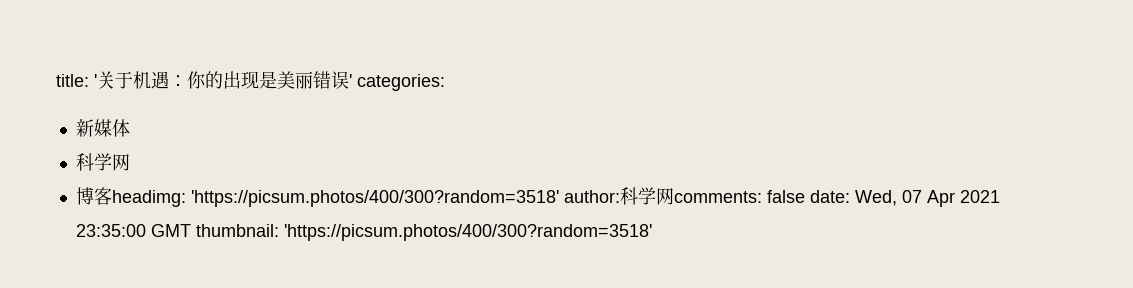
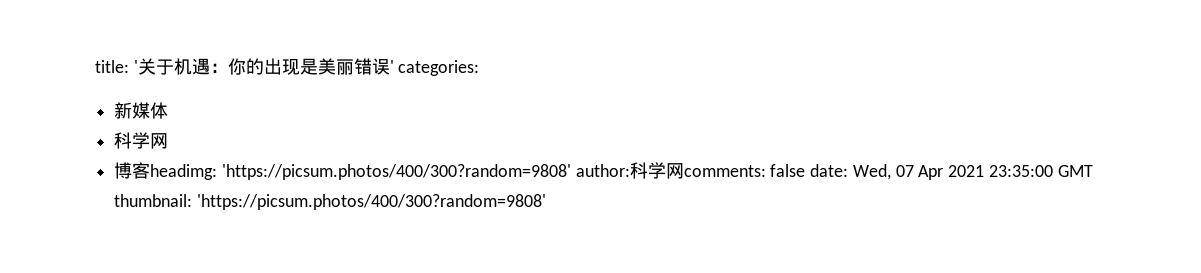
- 博客headimg: 'https://picsum.photos/400/300?random=3518' author:科学网comments: false date: Wed, 07 Apr 2021 23:35:00 GMT thumbnail: 'https://picsum.photos/400/300?random=3518'
+ 博客headimg: 'https://picsum.photos/400/300?random=9808' author:科学网comments: false date: Wed, 07 Apr 2021 23:35:00 GMT thumbnail: 'https://picsum.photos/400/300?random=9808'

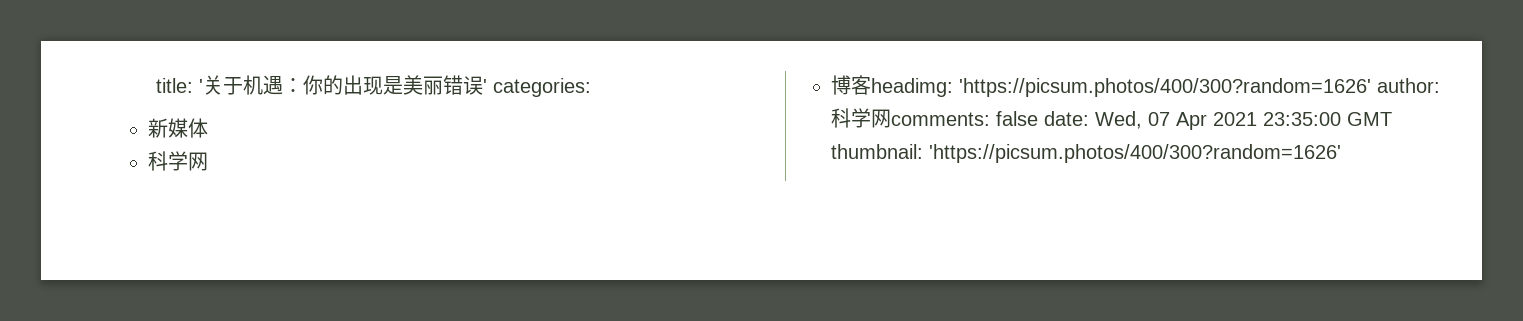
- 博客headimg: 'https://picsum.photos/400/300?random=9808' author:科学网comments: false date: Wed, 07 Apr 2021 23:35:00 GMT thumbnail: 'https://picsum.photos/400/300?random=9808'
+ 博客headimg: 'https://picsum.photos/400/300?random=1626' author:科学网comments: false date: Wed, 07 Apr 2021 23:35:00 GMT thumbnail: 'https://picsum.photos/400/300?random=1626'

